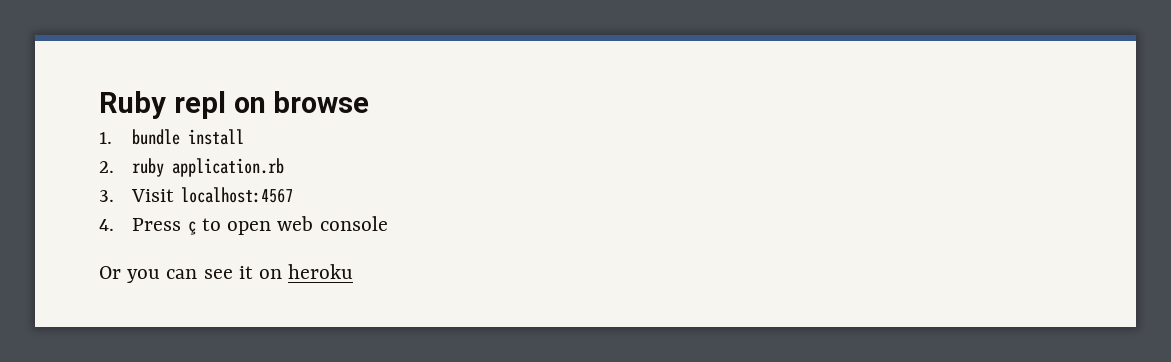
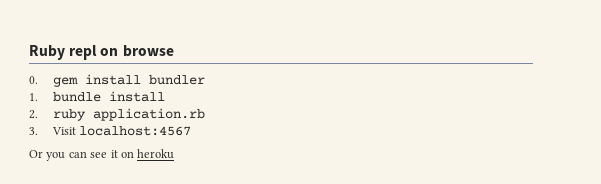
+ 0. gem install bundler
- 4. Press ç to open web console

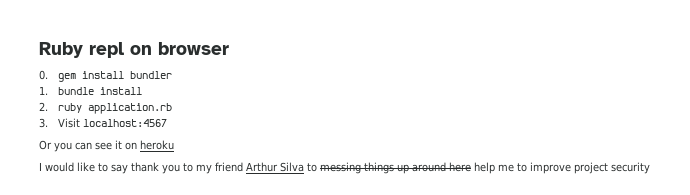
- Ruby repl on browse
+ Ruby repl on browser
+ I would like to say thank you to my friend Arthur Silva to messing things up around here help me to improve project security

